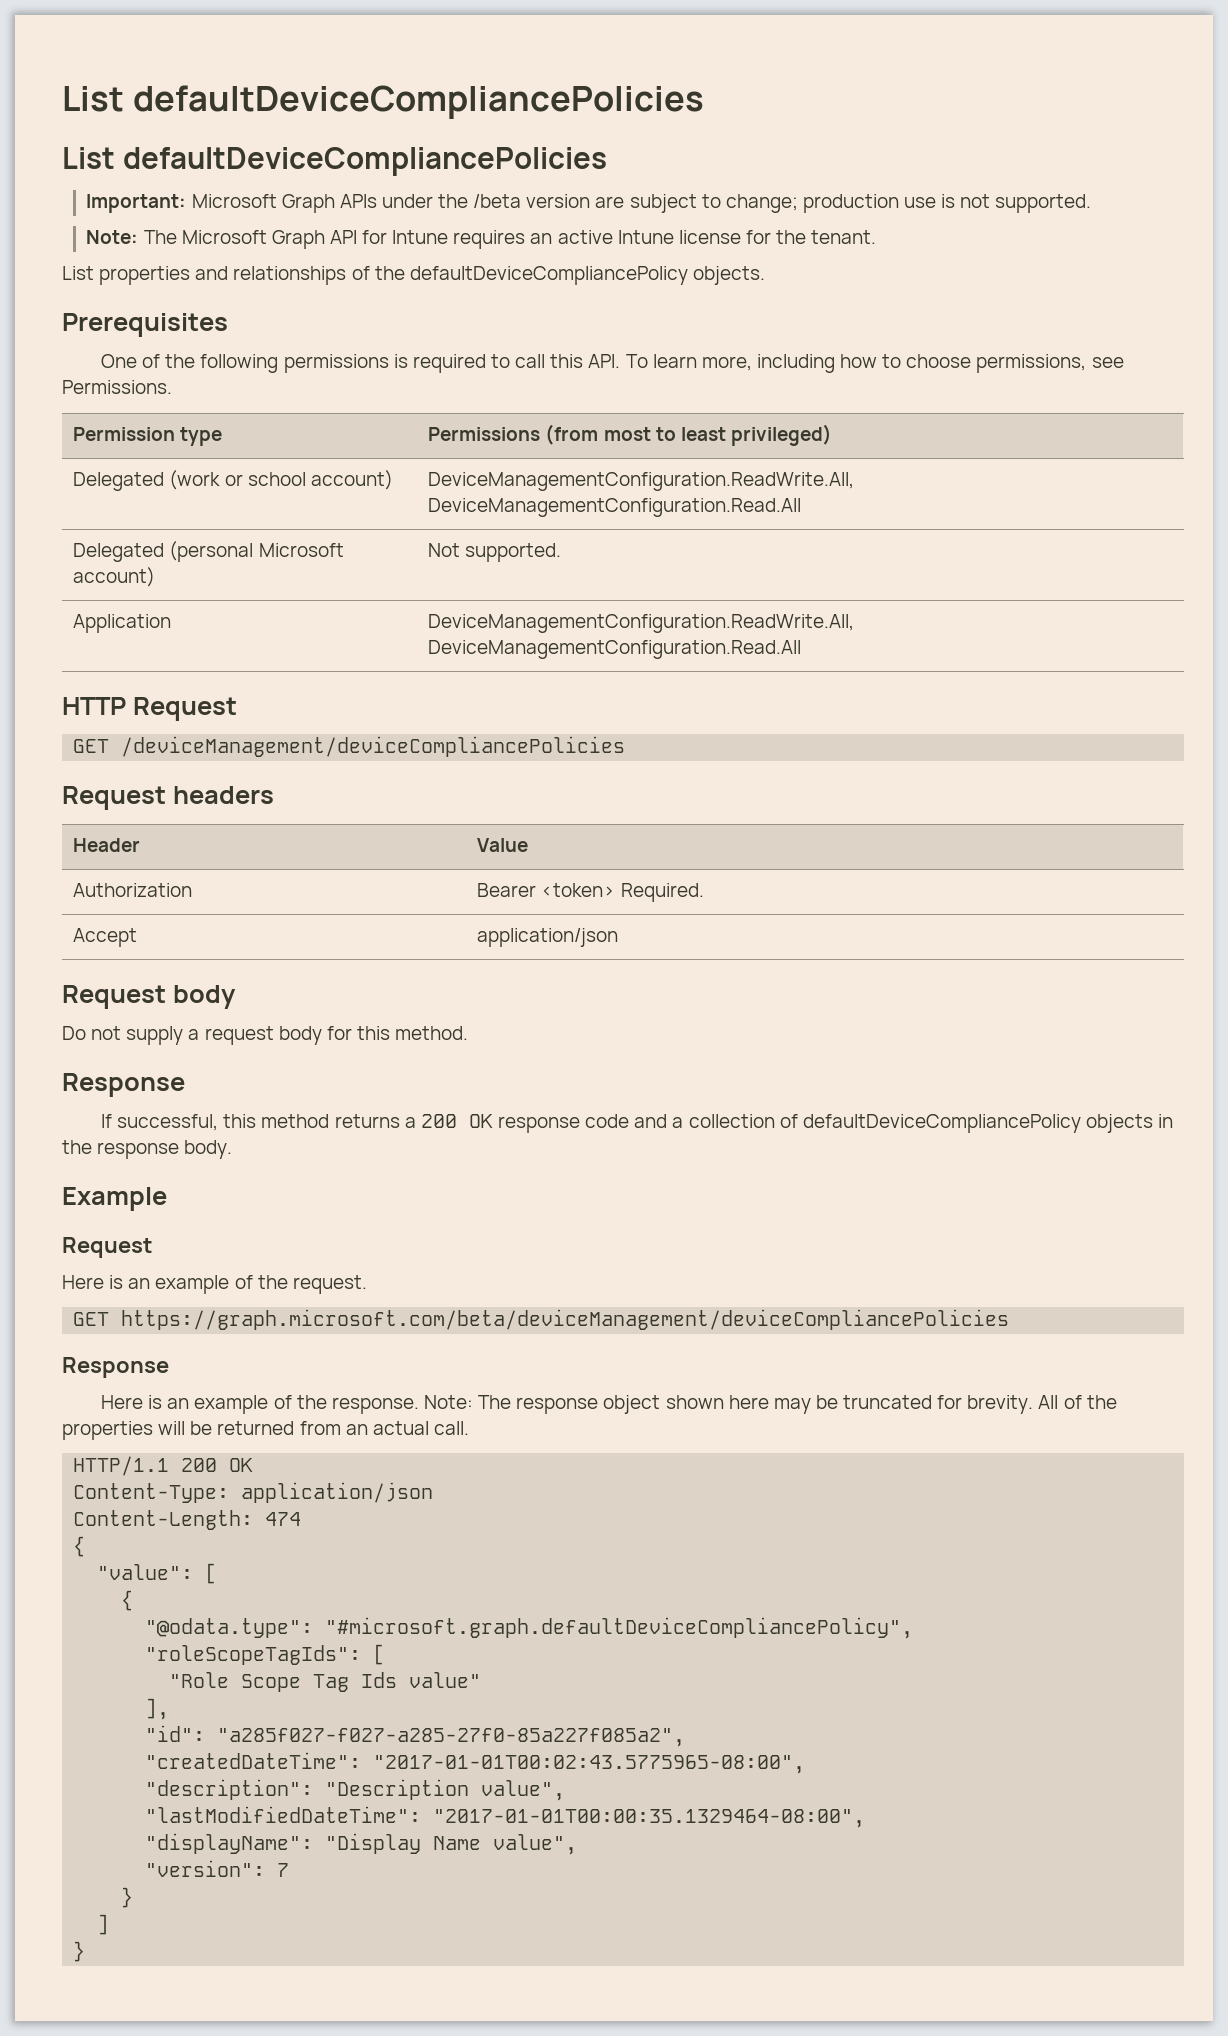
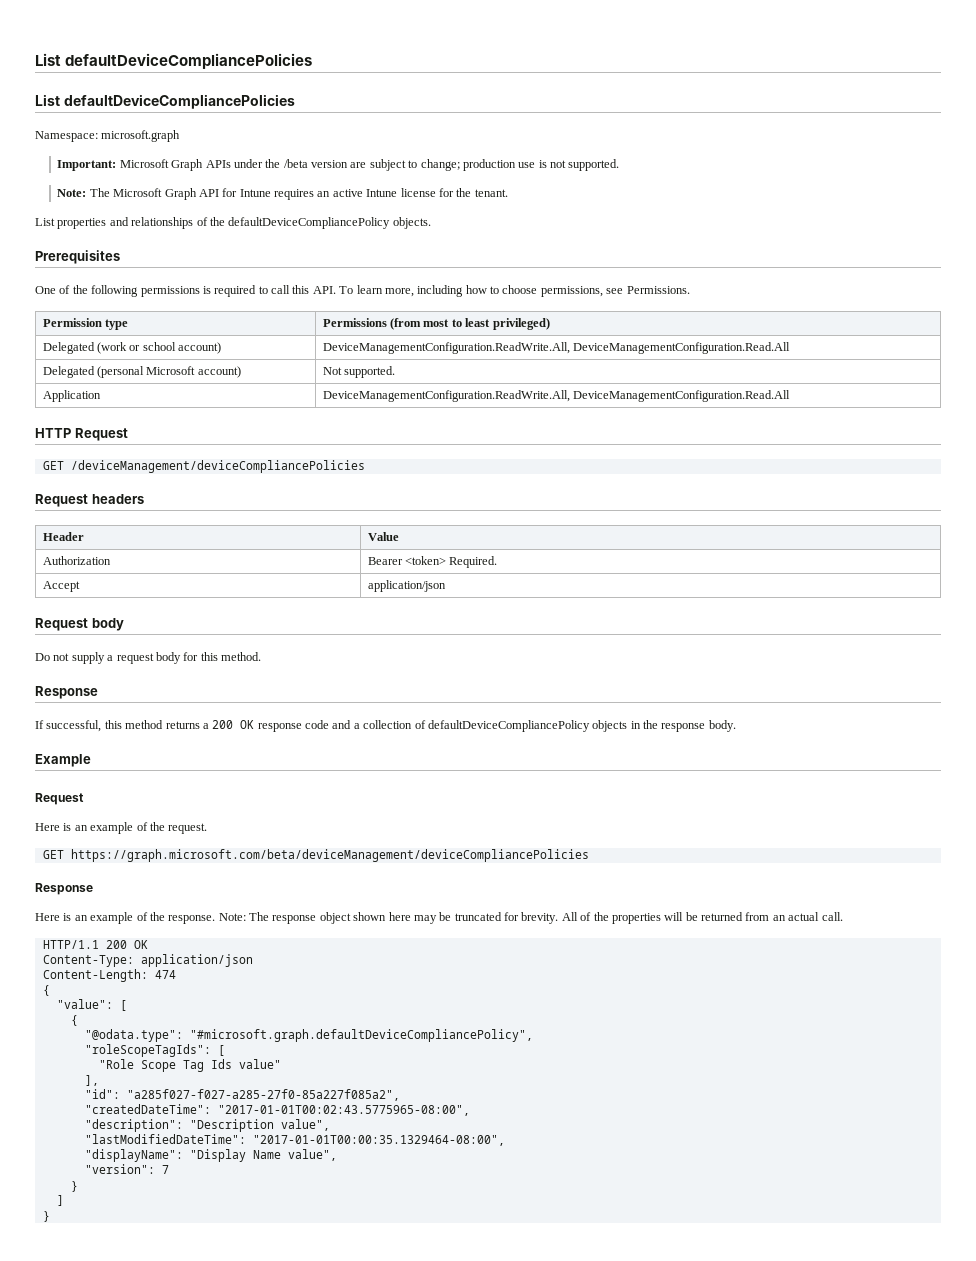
+ Namespace: microsoft.graph

